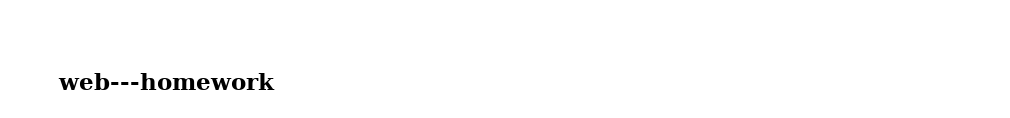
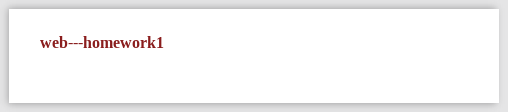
- web---homework
+ web---homework1

